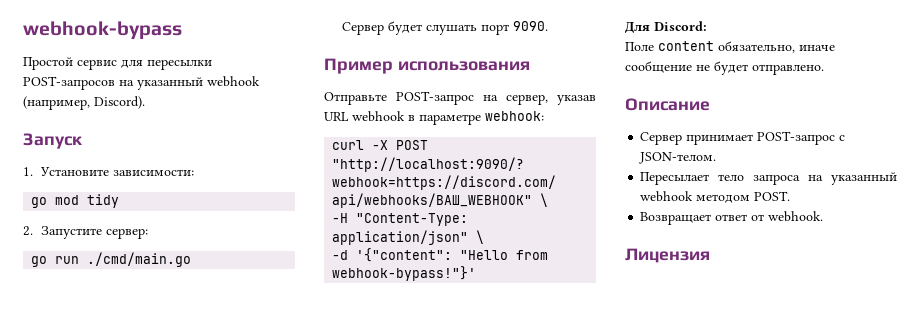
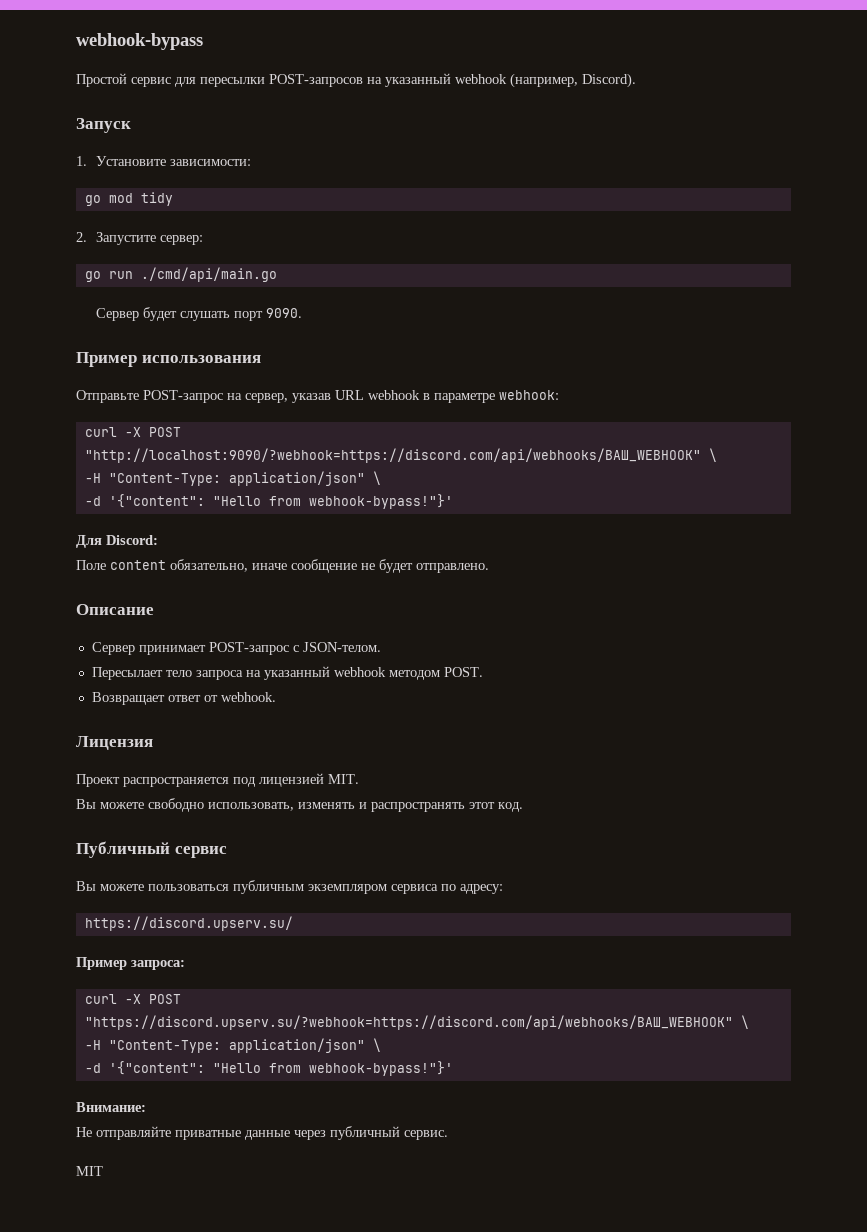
- go run ./cmd/main.go
+ go run ./cmd/api/main.go
+ Проект распространяется под лицензией MIT.
+ Вы можете свободно использовать, изменять и распространять этот код.
+ Публичный сервис
+ Вы можете пользоваться публичным экземпляром сервиса по адресу:
+ https://discord.upserv.su/
+ Пример запроса:
+ curl -X POST "https://discord.upserv.su/?webhook=https://discord.com/api/webhooks/ВАШ_WEBHOOK" \
+ -H "Content-Type: application/json" \
+ -d '{"content": "Hello from webhook-bypass!"}'
+ Внимание:
+ Не отправляйте приватные данные через публичный сервис.
+ MIT

